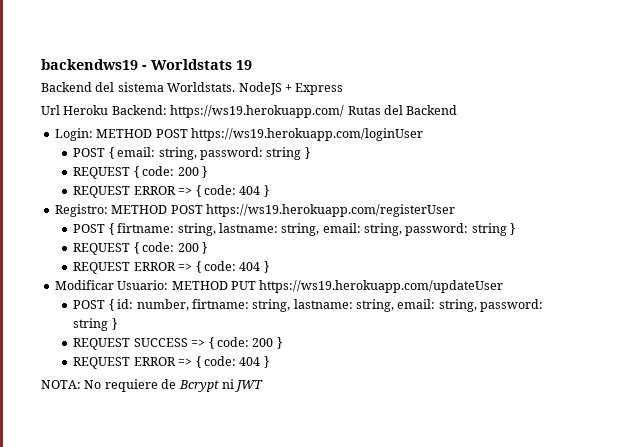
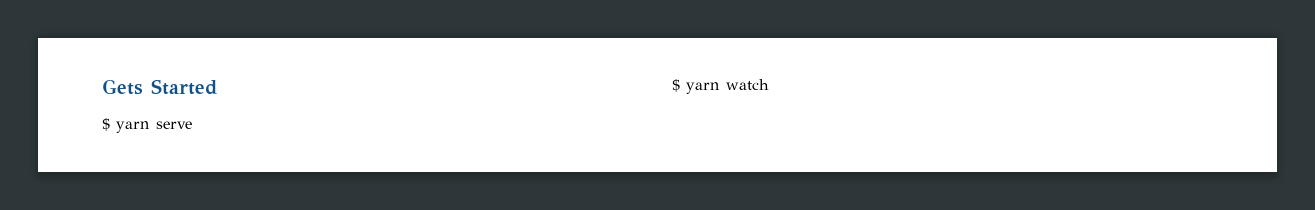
- backendws19 - Worldstats 19
- Backend del sistema Worldstats. NodeJS + Express
- Url Heroku Backend: https://ws19.herokuapp.com/ Rutas del Backend
- Login: METHOD POST https://ws19.herokuapp.com/loginUser
- POST { email: string, password: string }
- REQUEST { code: 200 }
- REQUEST ERROR => { code: 404 }
- Registro: METHOD POST https://ws19.herokuapp.com/registerUser
- POST { firtname: string, lastname: string, email: string, password: string }
- REQUEST { code: 200 }
- REQUEST ERROR => { code: 404 }
- Modificar Usuario: METHOD PUT https://ws19.herokuapp.com/updateUser
- POST { id: number, firtname: string, lastname: string, email: string, password: string }
- REQUEST SUCCESS => { code: 200 }
- REQUEST ERROR => { code: 404 }
- NOTA: No requiere de Bcrypt ni JWT
+ Gets Started
+ $ yarn serve
+ $ yarn watch

